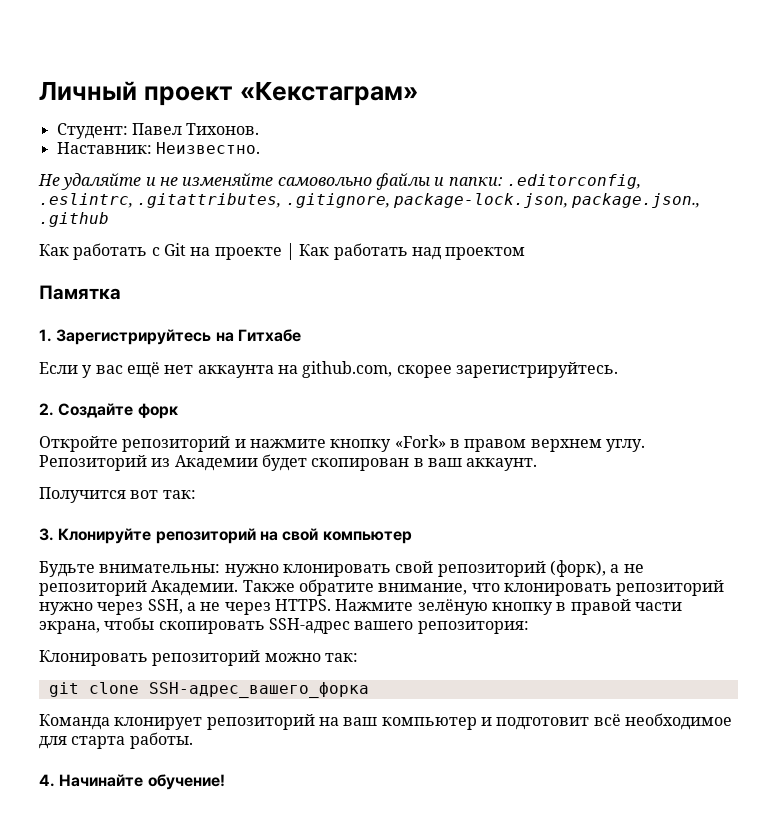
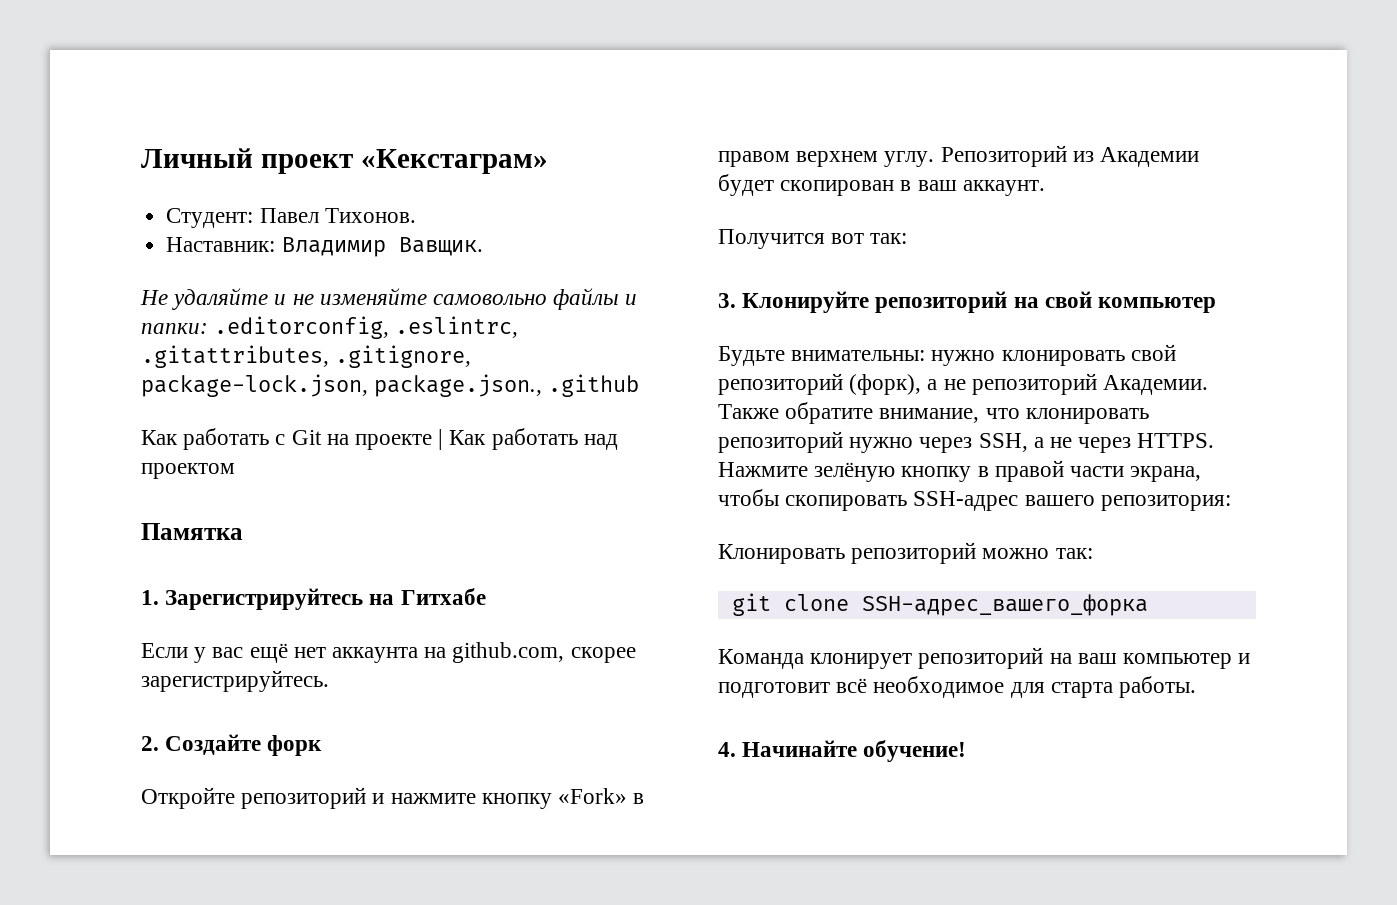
- Наставник: Неизвестно.
+ Наставник: Владимир Вавщик.

